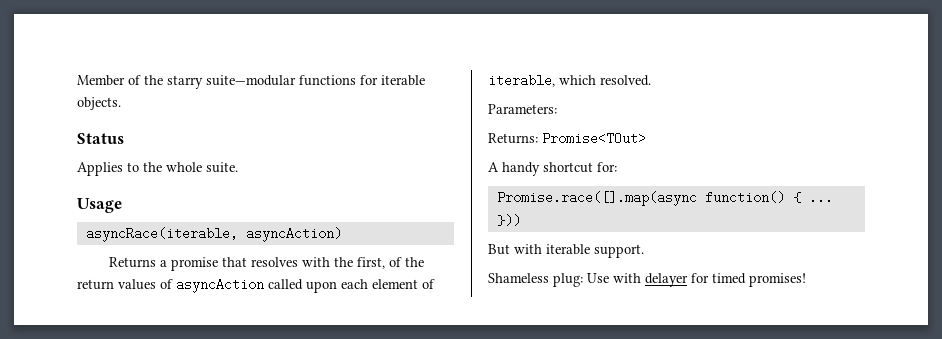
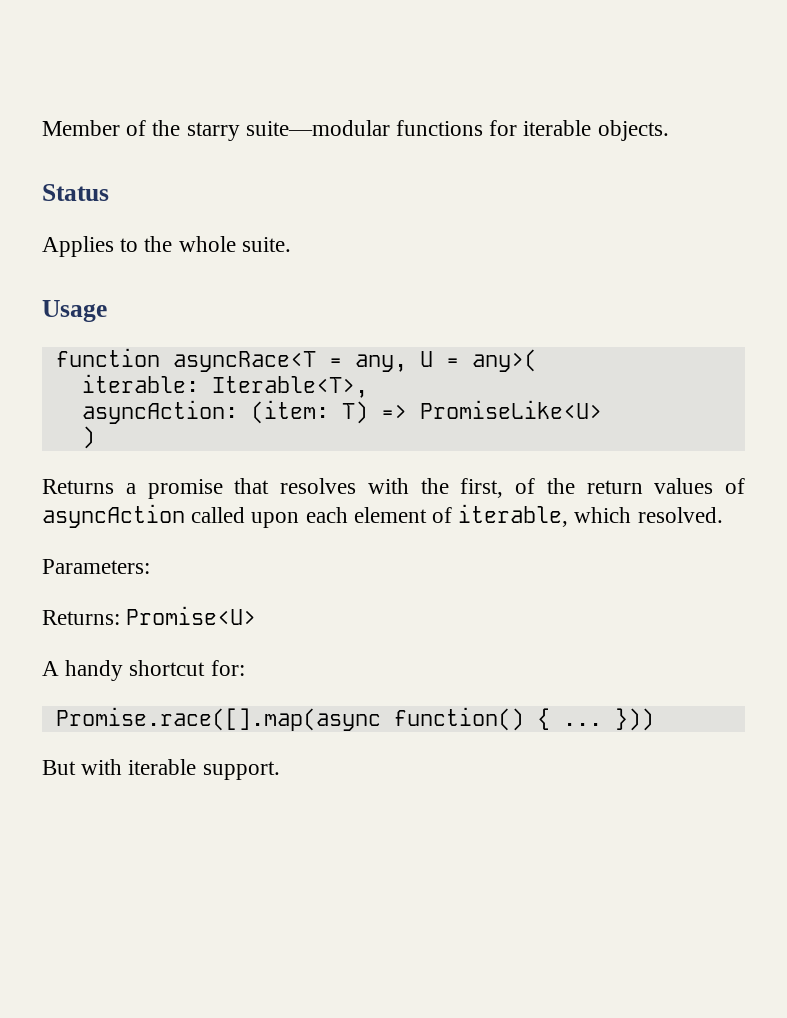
- asyncRace(iterable, asyncAction)
+ function asyncRace<T = any, U = any>(
+ iterable: Iterable<T>,
+ asyncAction: (item: T) => PromiseLike<U>
+ )
- Returns: Promise<TOut>
+ Returns: Promise<U>
- Shameless plug: Use with delayer for timed promises!

